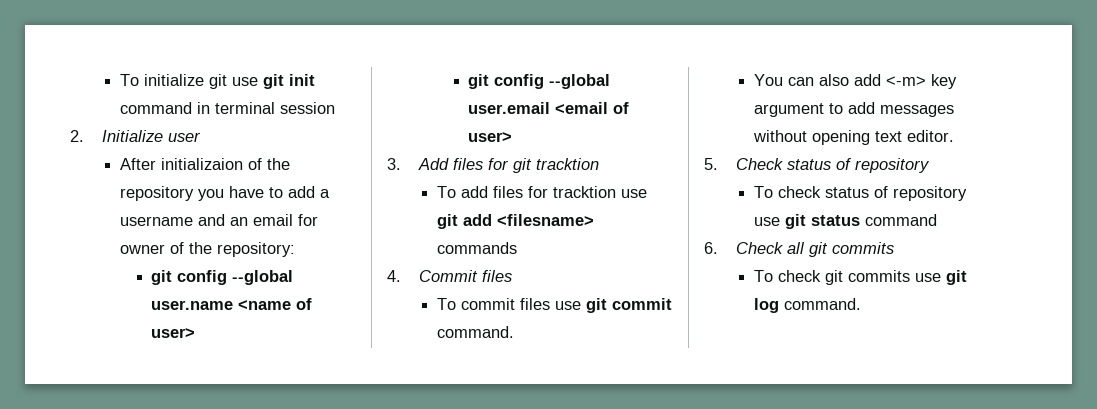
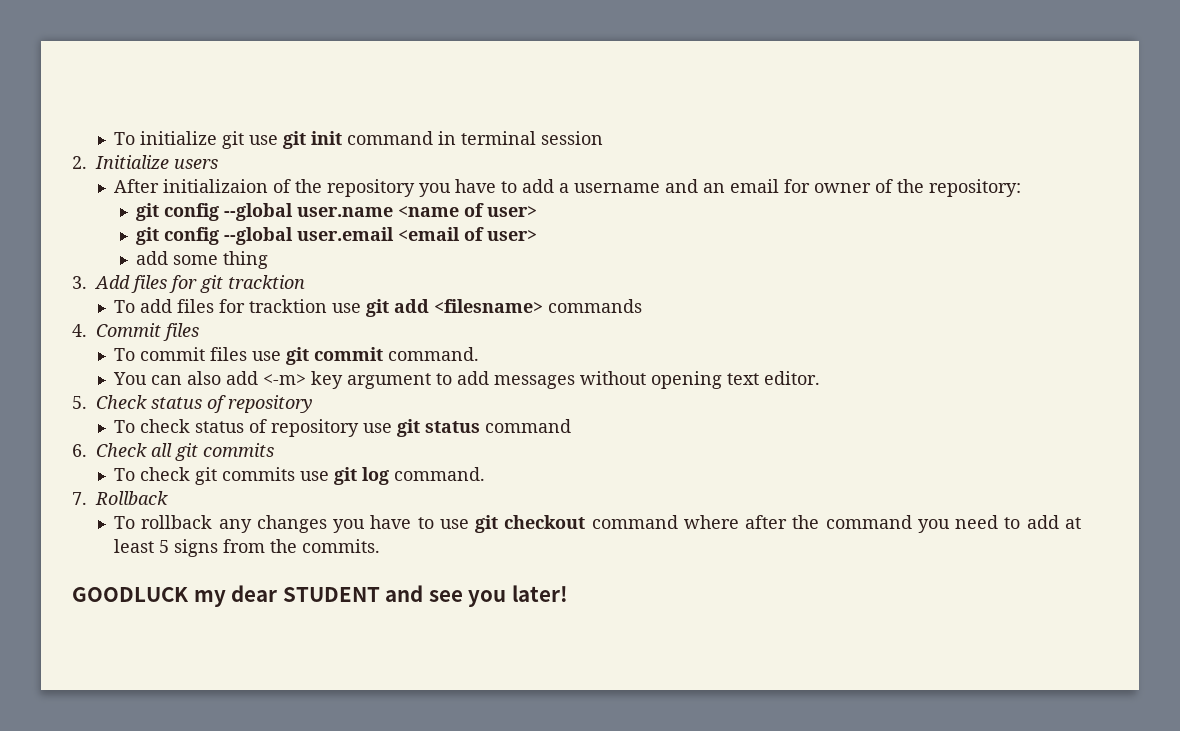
- 2. Initialize user
+ 2. Initialize users
+ add some thing
+ 7. Rollback
+ To rollback any changes you have to use git checkout command where after the command you need to add at least 5 signs from the commits.
+ GOODLUCK my dear STUDENT and see you later!

